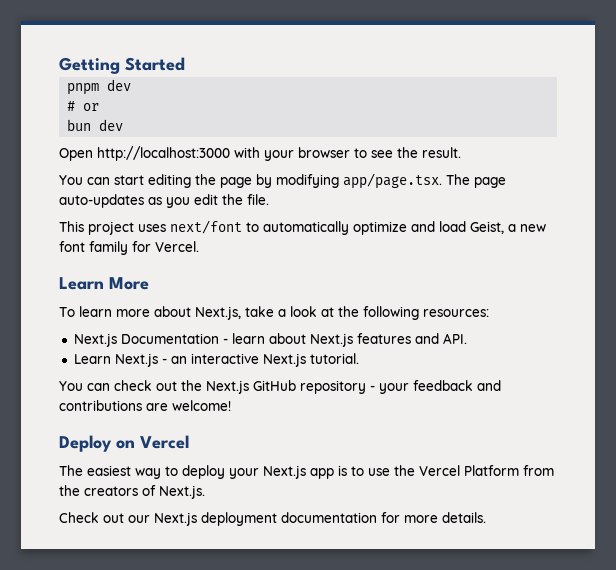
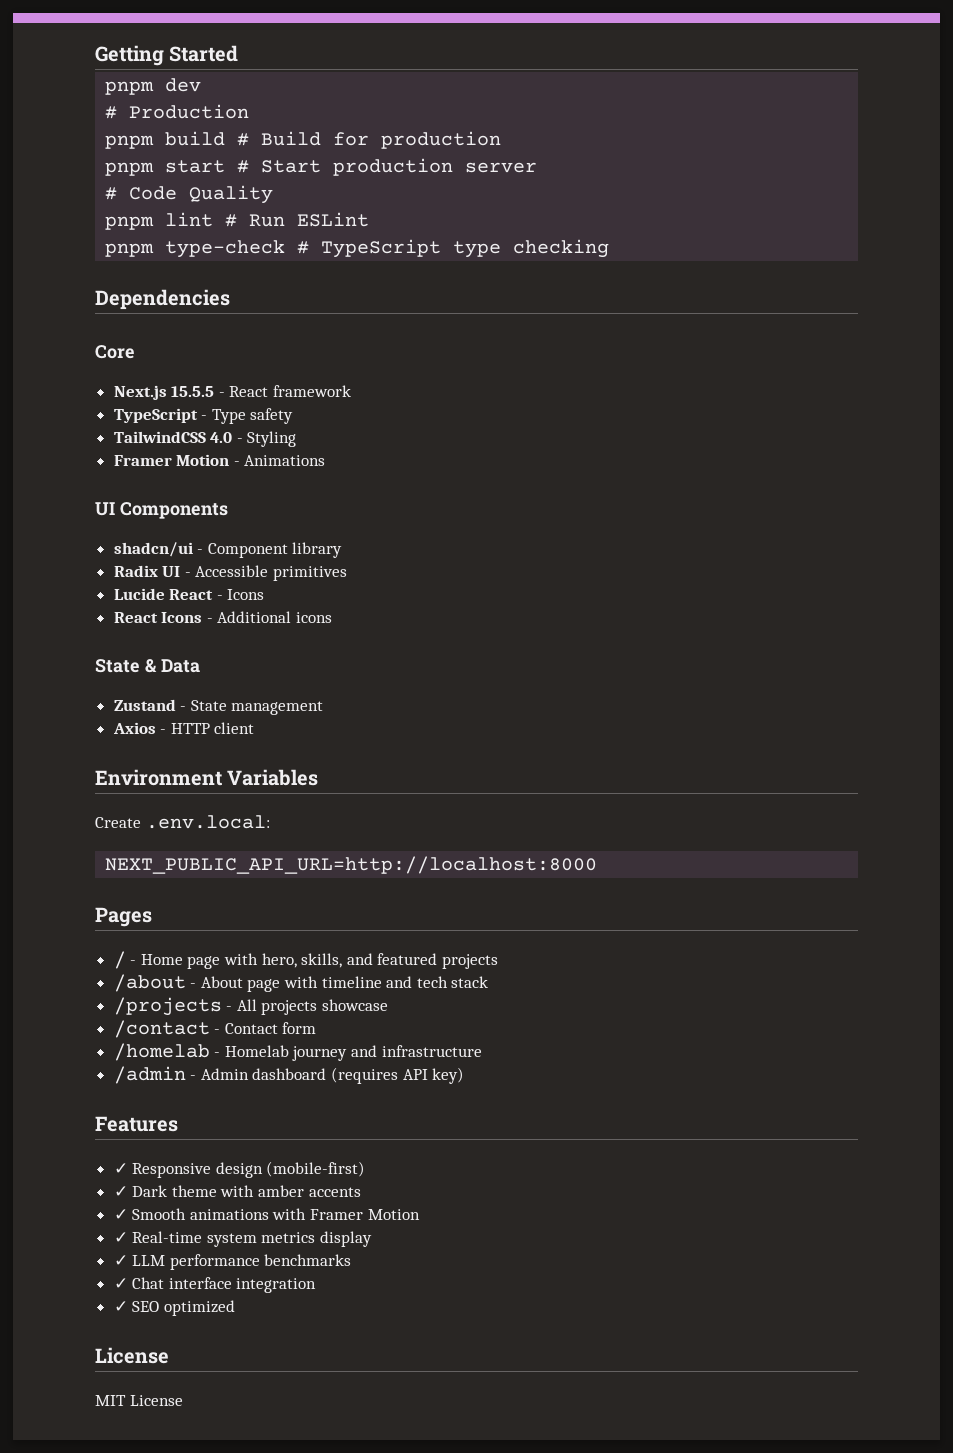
- # or
- bun dev
- Open http://localhost:3000 with your browser to see the result.
- You can start editing the page by modifying app/page.tsx. The page auto-updates as you edit the file.
- This project uses next/font to automatically optimize and load Geist, a new font family for Vercel.
- Learn More
- To learn more about Next.js, take a look at the following resources:
- Next.js Documentation - learn about Next.js features and API.
- Learn Next.js - an interactive Next.js tutorial.
- You can check out the Next.js GitHub repository - your feedback and contributions are welcome!
- Deploy on Vercel
- The easiest way to deploy your Next.js app is to use the Vercel Platform from the creators of Next.js.
- Check out our Next.js deployment documentation for more details.
+ # Production
+ pnpm build # Build for production
+ pnpm start # Start production server
+ # Code Quality
+ pnpm lint # Run ESLint
+ pnpm type-check # TypeScript type checking
+ Dependencies
+ Core
+ Next.js 15.5.5 - React framework
+ TypeScript - Type safety
+ TailwindCSS 4.0 - Styling
+ Framer Motion - Animations
+ UI Components
+ shadcn/ui - Component library
+ Radix UI - Accessible primitives
+ Lucide React - Icons
+ React Icons - Additional icons
+ State & Data
+ Zustand - State management
+ Axios - HTTP client
+ Environment Variables
+ Create .env.local:
+ NEXT_PUBLIC_API_URL=http://localhost:8000
+ Pages
+ / - Home page with hero, skills, and featured projects
+ /about - About page with timeline and tech stack
+ /projects - All projects showcase
+ /contact - Contact form
+ /homelab - Homelab journey and infrastructure
+ /admin - Admin dashboard (requires API key)
+ Features
+ ✓ Responsive design (mobile-first)
+ ✓ Dark theme with amber accents
+ ✓ Smooth animations with Framer Motion
+ ✓ Real-time system metrics display
+ ✓ LLM performance benchmarks
+ ✓ Chat interface integration
+ ✓ SEO optimized
+ License
+ MIT License

